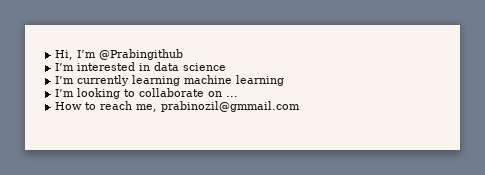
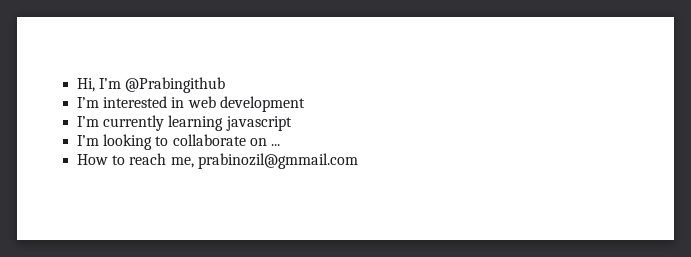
- I’m interested in data science
+ I’m interested in web development
- I’m currently learning machine learning
+ I’m currently learning javascript

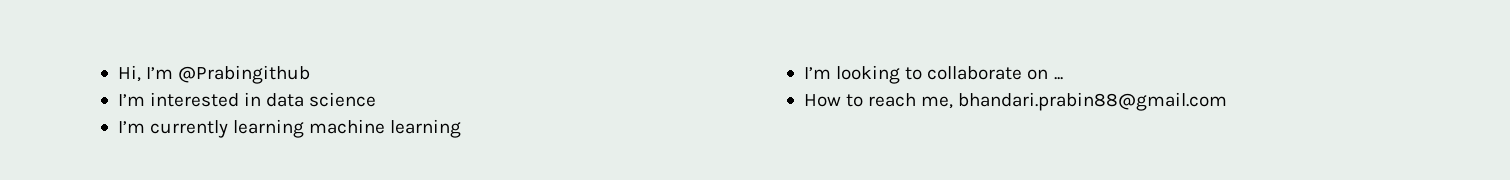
- I’m interested in web development
+ I’m interested in data science
- I’m currently learning javascript
+ I’m currently learning machine learning
- How to reach me, prabinozil@gmmail.com
+ How to reach me, bhandari.prabin88@gmail.com

